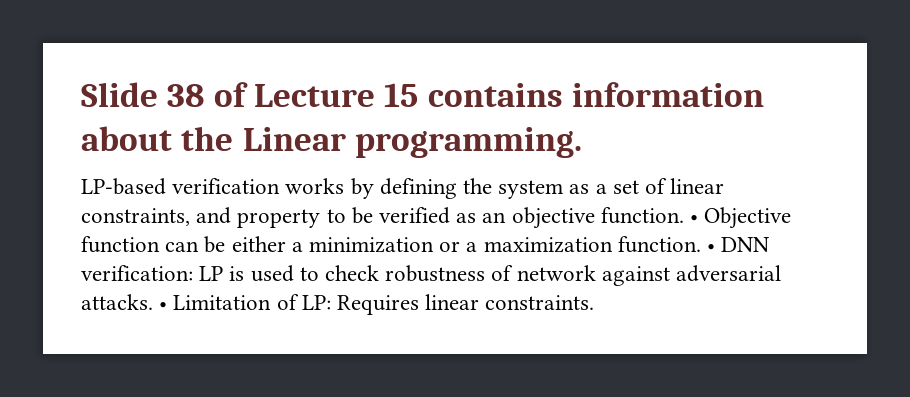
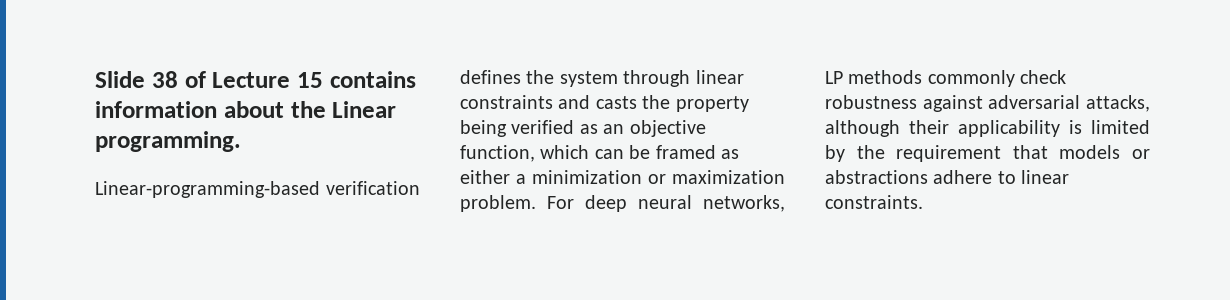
- LP-based verification works by defining the system as a set of linear constraints, and property to be verified as an objective function. • Objective function can be either a minimization or a maximization function. • DNN verification: LP is used to check robustness of network against adversarial attacks. • Limitation of LP: Requires linear constraints.
+ Linear-programming-based verification defines the system through linear constraints and casts the property being verified as an objective function, which can be framed as either a minimization or maximization problem. For deep neural networks, LP methods commonly check robustness against adversarial attacks, although their applicability is limited by the requirement that models or abstractions adhere to linear constraints.

